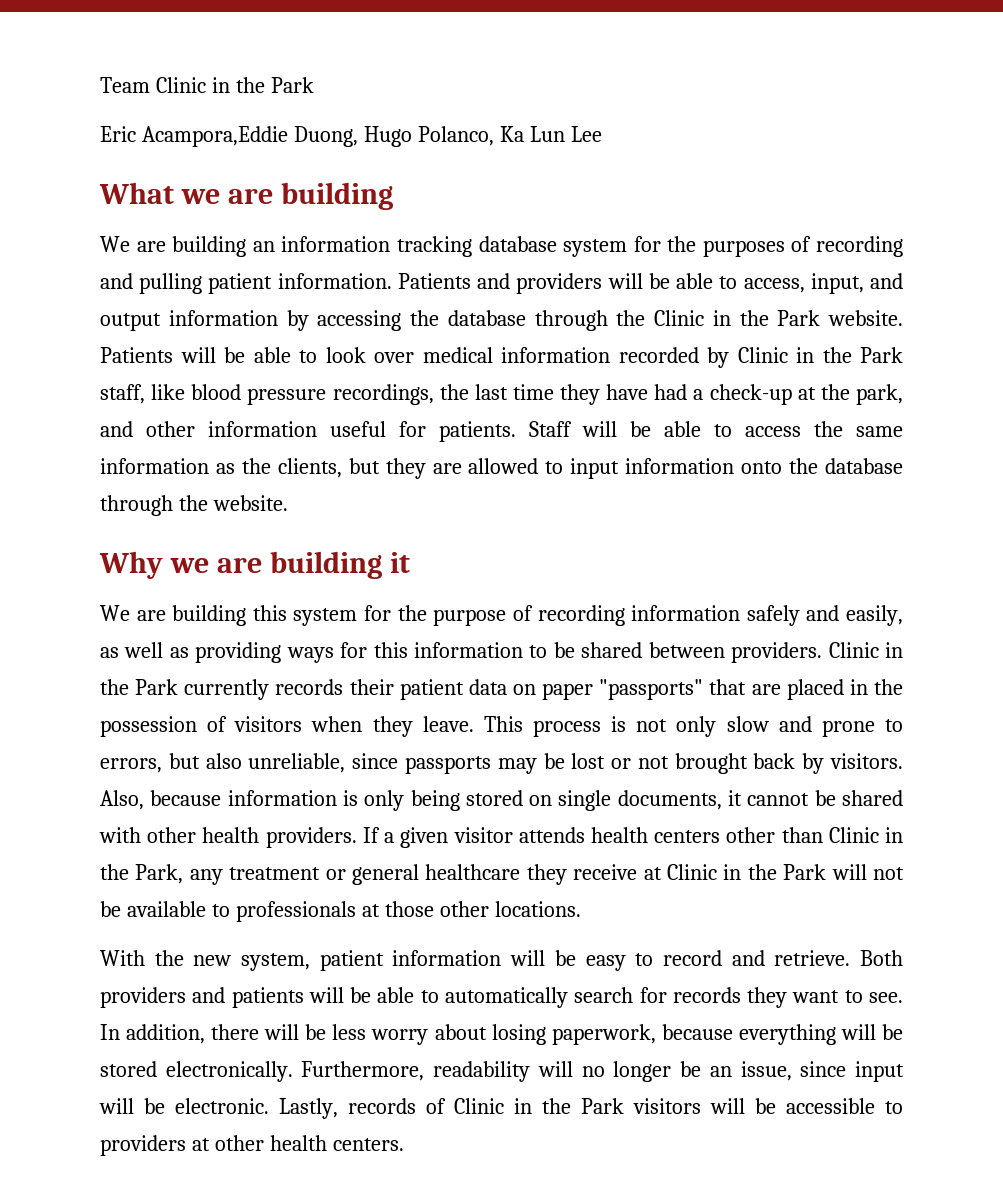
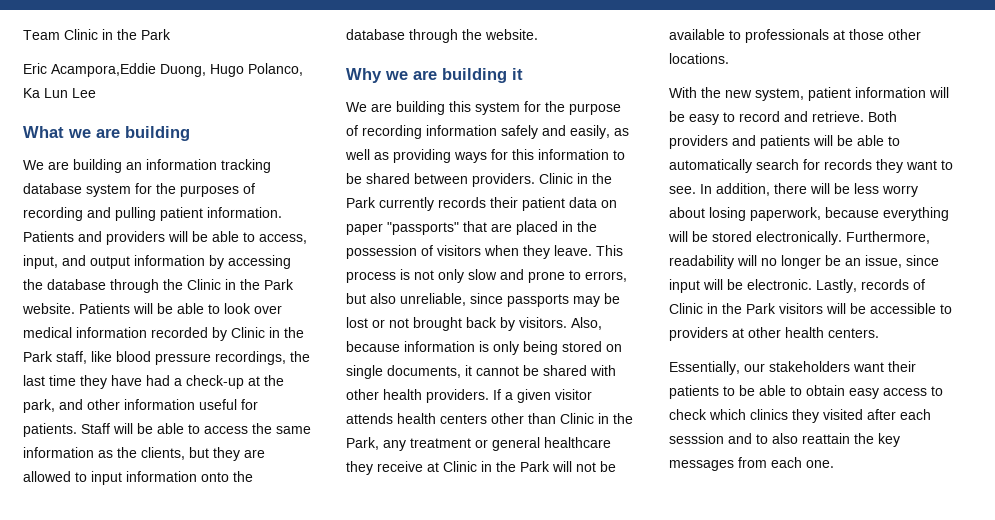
+ Essentially, our stakeholders want their patients to be able to obtain easy access to check which clinics they visited after each sesssion and to also reattain the key messages from each one.

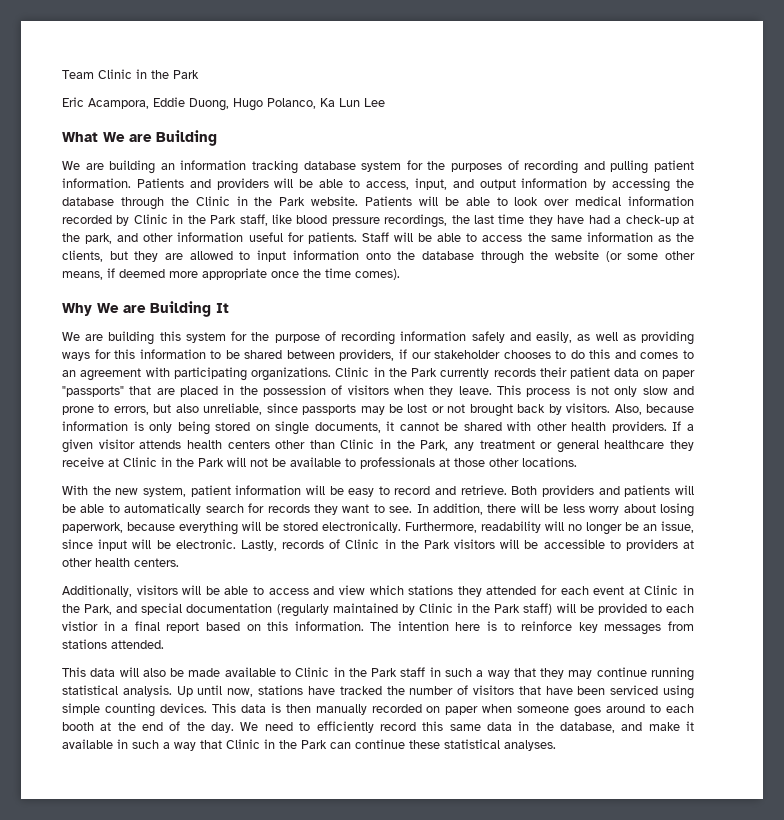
- Eric Acampora,Eddie Duong, Hugo Polanco, Ka Lun Lee
+ Eric Acampora, Eddie Duong, Hugo Polanco, Ka Lun Lee
- What we are building
+ What We are Building
- Staff will be able to access the same information as the clients, but they are allowed to input information onto the database through the website.
- Why we are building it
+ Staff will be able to access the same information as the clients, but they are allowed to input information onto the database through the website (or some other means, if deemed more appropriate once the time comes).
+ Why We are Building It
- We are building this system for the purpose of recording information safely and easily, as well as providing ways for this information to be shared between providers.
+ We are building this system for the purpose of recording information safely and easily, as well as providing ways for this information to be shared between providers, if our stakeholder chooses to do this and comes to an agreement with participating organizations.
- Essentially, our stakeholders want their patients to be able to obtain easy access to check which clinics they visited after each sesssion and to also reattain the key messages from each one.
+ Additionally, visitors will be able to access and view which stations they attended for each event at Clinic in the Park, and special documentation (regularly maintained by Clinic in the Park staff) will be provided to each vistior in a final report based on this information. The intention here is to reinforce key messages from stations attended.
+ This data will also be made available to Clinic in the Park staff in such a way that they may continue running statistical analysis. Up until now, stations have tracked the number of visitors that have been serviced using simple counting devices. This data is then manually recorded on paper when someone goes around to each booth at the end of the day. We need to efficiently record this same data in the database, and make it available in such a way that Clinic in the Park can continue these statistical analyses.

